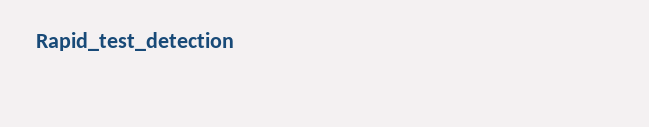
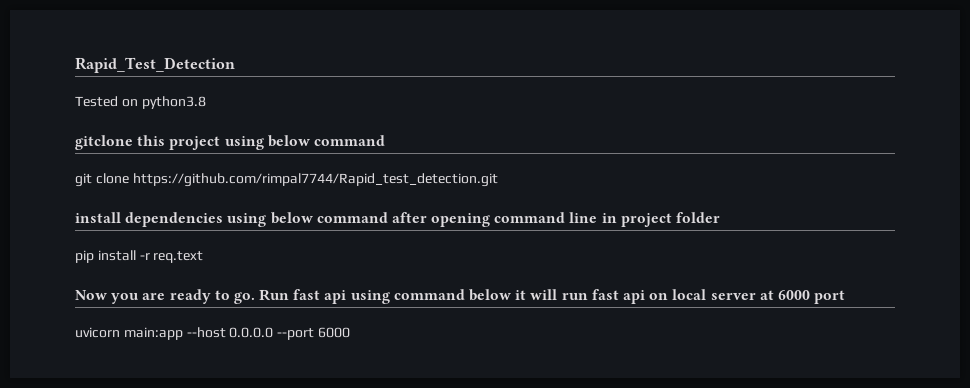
- Rapid_test_detection
+ Rapid_Test_Detection
+ Tested on python3.8
+ gitclone this project using below command
+ git clone https://github.com/rimpal7744/Rapid_test_detection.git
+ install dependencies using below command after opening command line in project folder
+ pip install -r req.text
+ Now you are ready to go. Run fast api using command below it will run fast api on local server at 6000 port
+ uvicorn main:app --host 0.0.0.0 --port 6000

